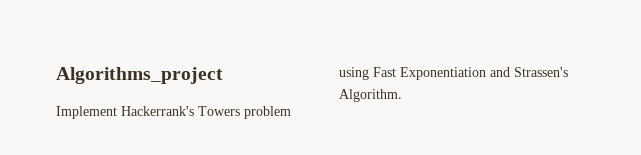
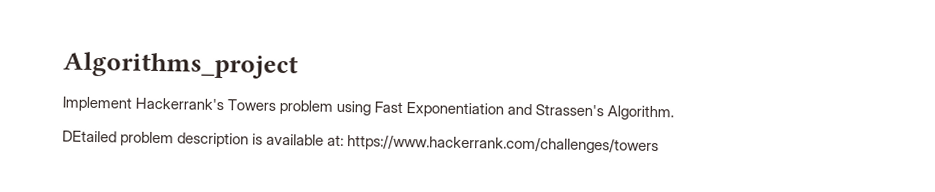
+ DEtailed problem description is available at: https://www.hackerrank.com/challenges/towers

